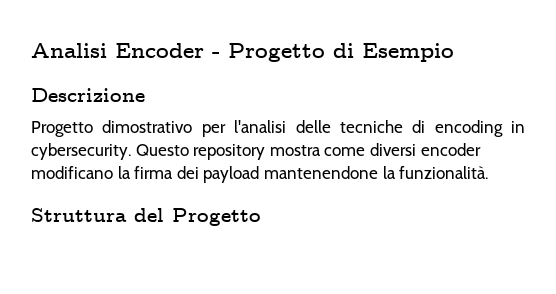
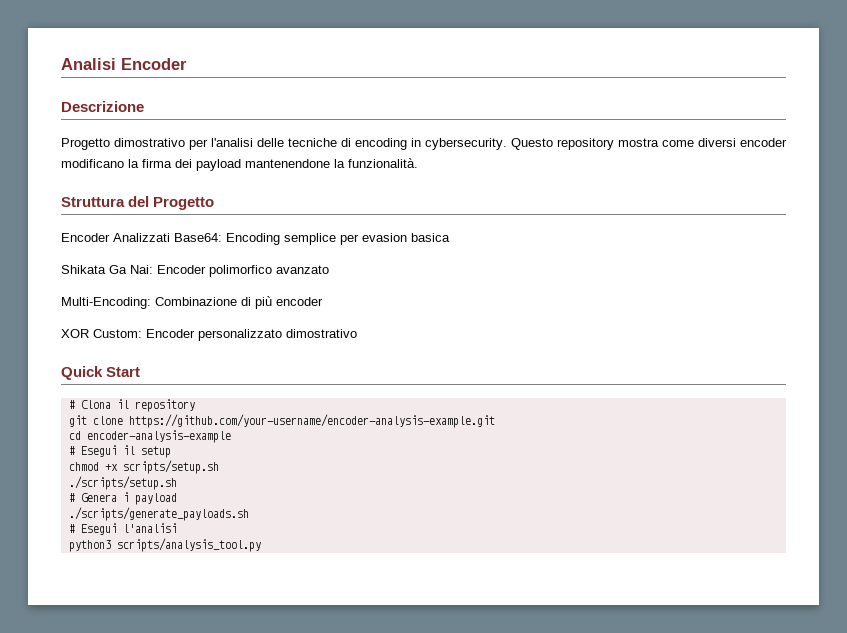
- Analisi Encoder - Progetto di Esempio
+ Analisi Encoder
+ Encoder Analizzati Base64: Encoding semplice per evasion basica
+ Shikata Ga Nai: Encoder polimorfico avanzato
+ Multi-Encoding: Combinazione di più encoder
+ XOR Custom: Encoder personalizzato dimostrativo
+ Quick Start
+ # Clona il repository
+ git clone https://github.com/your-username/encoder-analysis-example.git
+ cd encoder-analysis-example
+ # Esegui il setup
+ chmod +x scripts/setup.sh
+ ./scripts/setup.sh
+ # Genera i payload
+ ./scripts/generate_payloads.sh
+ # Esegui l'analisi
+ python3 scripts/analysis_tool.py

